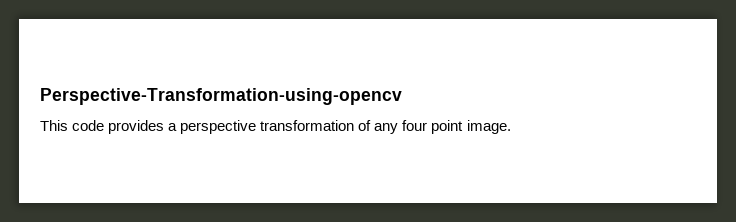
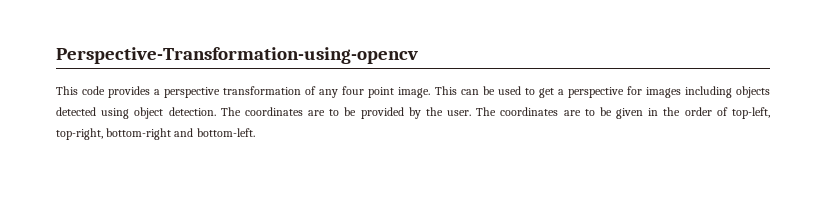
+ This can be used to get a perspective for images including objects detected using object detection. The coordinates are to be provided by the user. The coordinates are to be given in the order of top-left, top-right, bottom-right and bottom-left.

